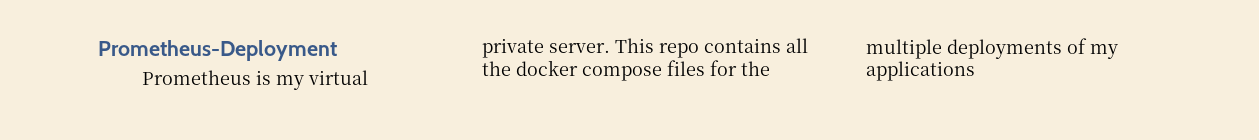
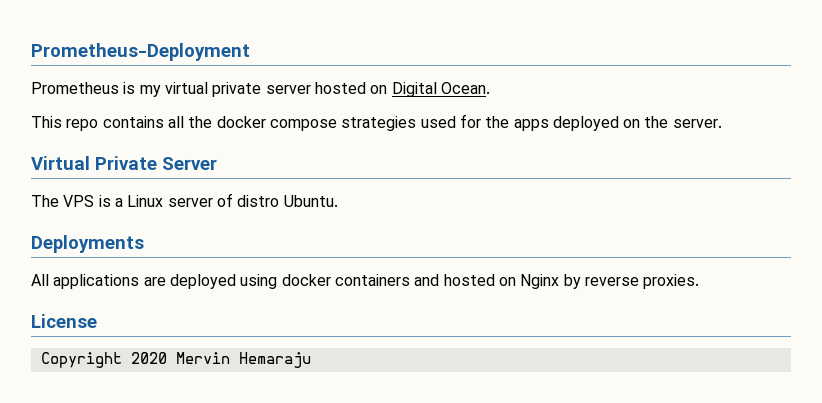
- Prometheus is my virtual private server. This repo contains all the docker compose files for the multiple deployments of my applications
+ Prometheus is my virtual private server hosted on Digital Ocean.
+ This repo contains all the docker compose strategies used for the apps deployed on the server.
+ Virtual Private Server
+ The VPS is a Linux server of distro Ubuntu.
+ Deployments
+ All applications are deployed using docker containers and hosted on Nginx by reverse proxies.
+ License
+ Copyright 2020 Mervin Hemaraju

